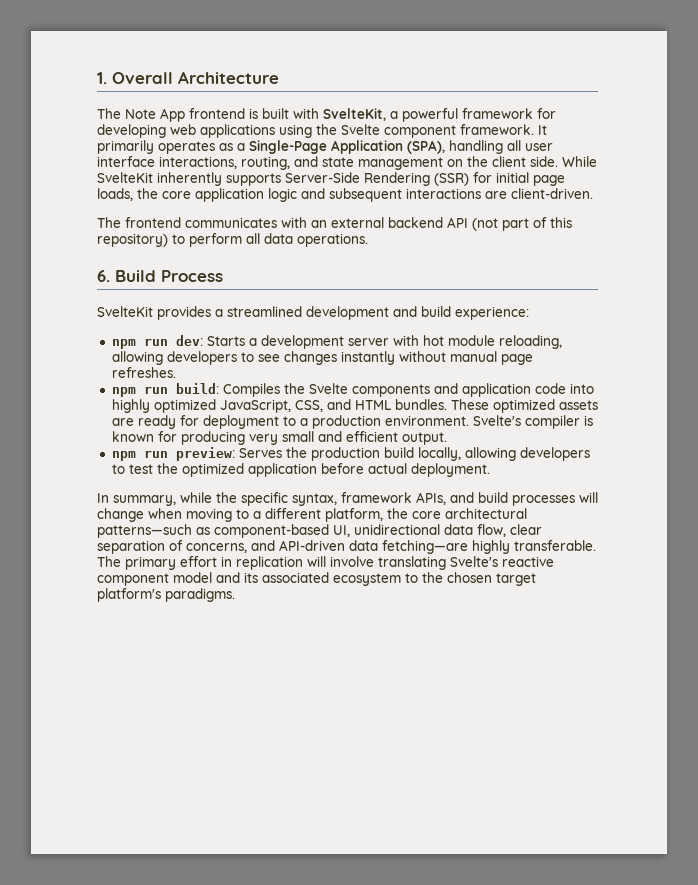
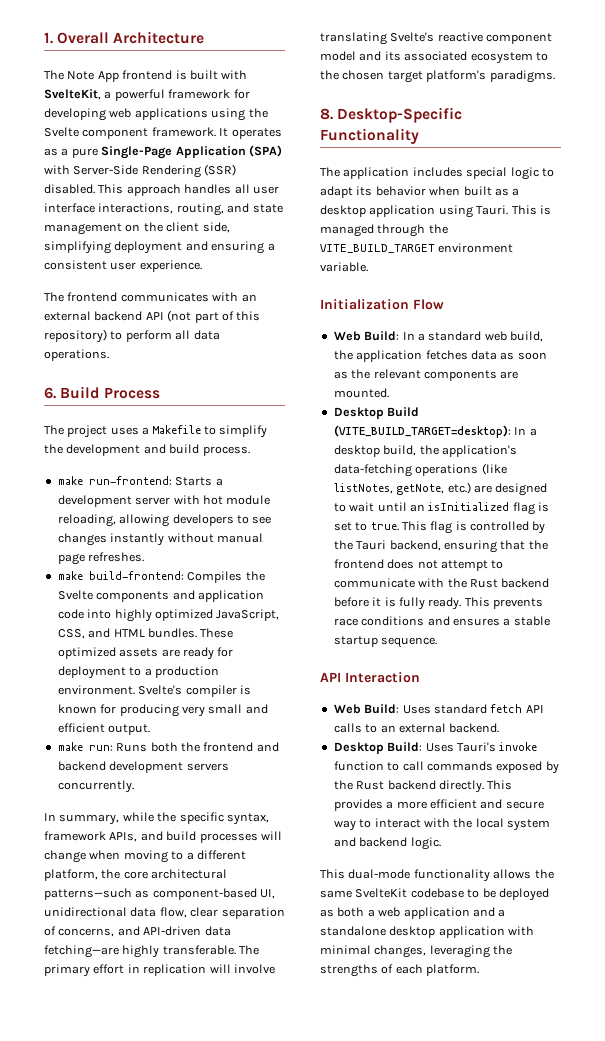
- It primarily operates as a Single-Page Application (SPA), handling all user interface interactions, routing, and state management on the client side. While SvelteKit inherently supports Server-Side Rendering (SSR) for initial page loads, the core application logic and subsequent interactions are client-driven.
+ It operates as a pure Single-Page Application (SPA) with Server-Side Rendering (SSR) disabled. This approach handles all user interface interactions, routing, and state management on the client side, simplifying deployment and ensuring a consistent user experience.
- SvelteKit provides a streamlined development and build experience:
- npm run dev: Starts a development server with hot module reloading, allowing developers to see changes instantly without manual page refreshes.
+ The project uses a Makefile to simplify the development and build process.
+ make run-frontend: Starts a development server with hot module reloading, allowing developers to see changes instantly without manual page refreshes.
- npm run build: Compiles the Svelte components and application code into highly optimized JavaScript, CSS, and HTML bundles.
+ make build-frontend: Compiles the Svelte components and application code into highly optimized JavaScript, CSS, and HTML bundles.
- npm run preview: Serves the production build locally, allowing developers to test the optimized application before actual deployment.
+ make run: Runs both the frontend and backend development servers concurrently.
+ 8. Desktop-Specific Functionality
+ The application includes special logic to adapt its behavior when built as a desktop application using Tauri. This is managed through the VITE_BUILD_TARGET environment variable.
+ Initialization Flow
+ Web Build: In a standard web build, the application fetches data as soon as the relevant components are mounted.
+ Desktop Build (VITE_BUILD_TARGET=desktop): In a desktop build, the application's data-fetching operations (like listNotes, getNote, etc.) are designed to wait until an isInitialized flag is set to true. This flag is controlled by the Tauri backend, ensuring that the frontend does not attempt to communicate with the Rust backend before it is fully ready. This prevents race conditions and ensures a stable startup sequence.
+ API Interaction
+ Web Build: Uses standard fetch API calls to an external backend.
+ Desktop Build: Uses Tauri's invoke function to call commands exposed by the Rust backend directly. This provides a more efficient and secure way to interact with the local system and backend logic.
+ This dual-mode functionality allows the same SvelteKit codebase to be deployed as both a web application and a standalone desktop application with minimal changes, leveraging the strengths of each platform.

